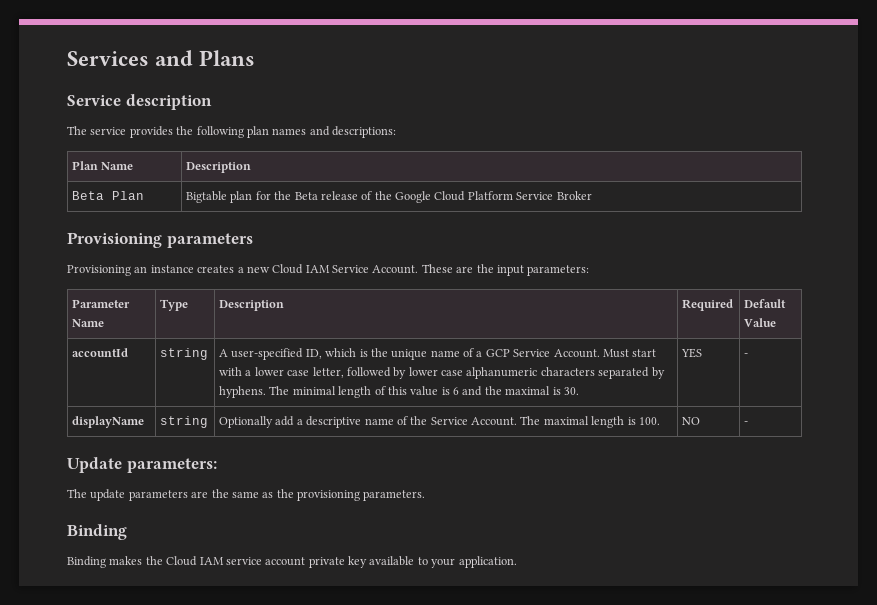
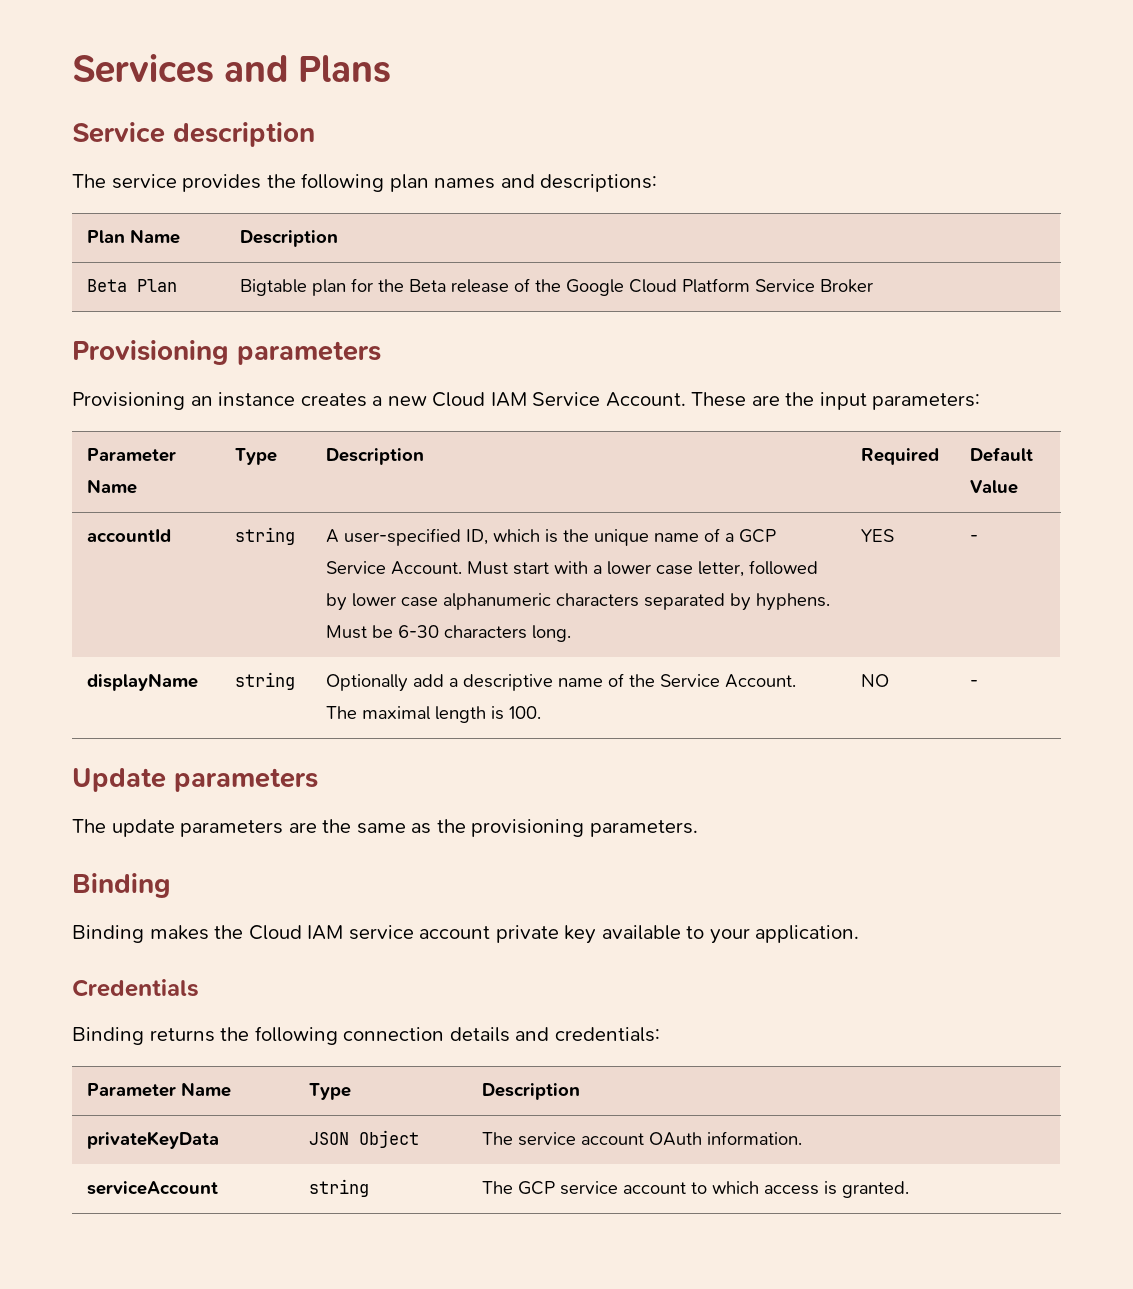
- The minimal length of this value is 6 and the maximal is 30.
+ Must be 6-30 characters long.
- Update parameters:
+ Update parameters
+ Credentials
+ Binding returns the following connection details and credentials:
+ Parameter Name | Type | Description
+ privateKeyData | JSON Object | The service account OAuth information.
+ serviceAccount | string | The GCP service account to which access is granted.

